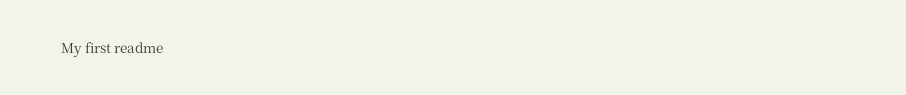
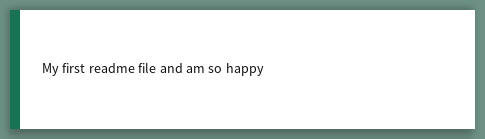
- My first readme
+ My first readme file and am so happy

